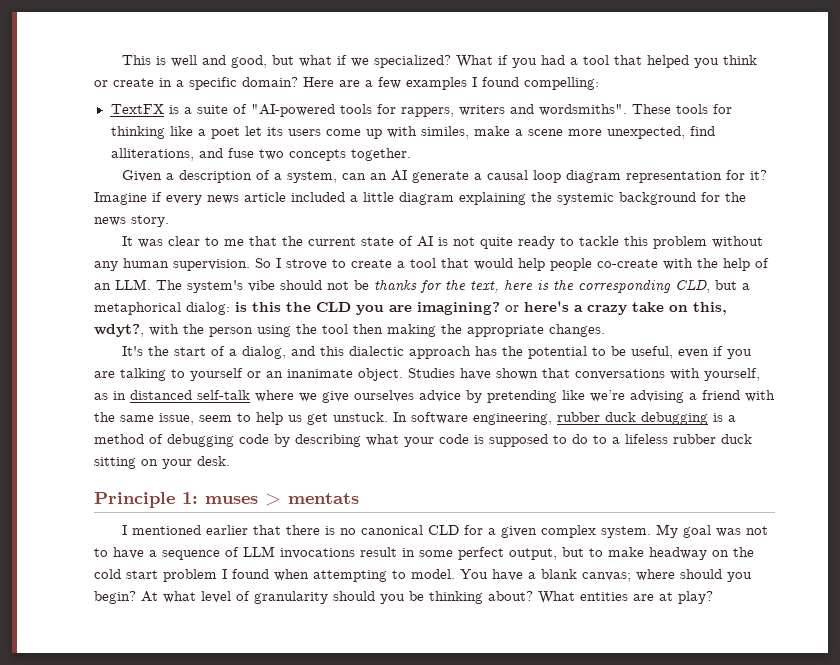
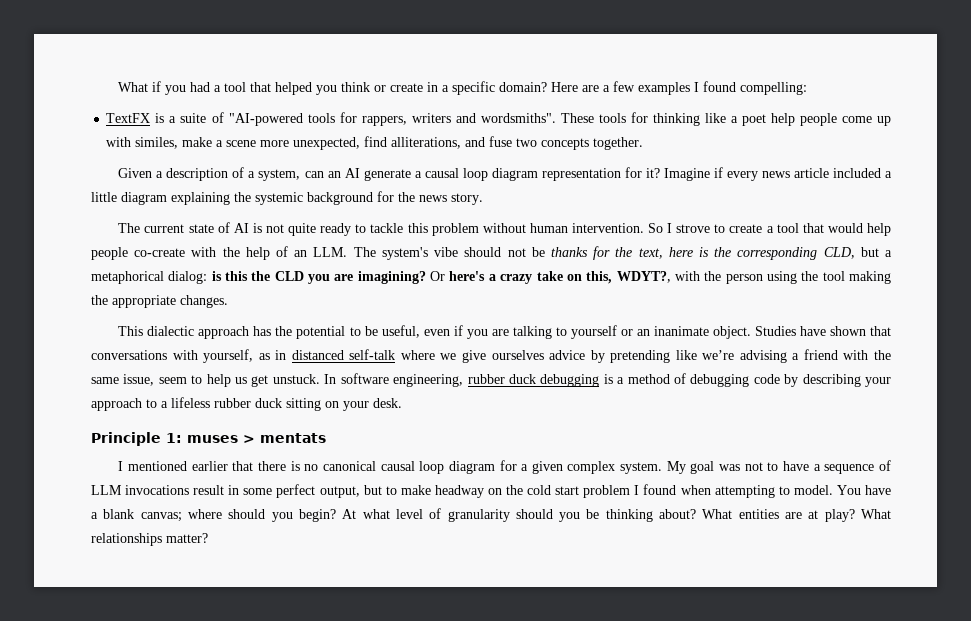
- This is well and good, but what if we specialized?
- These tools for thinking like a poet let its users come up with similes, make a scene more unexpected, find alliterations, and fuse two concepts together.
+ These tools for thinking like a poet help people come up with similes, make a scene more unexpected, find alliterations, and fuse two concepts together.
- It was clear to me that the current state of AI is not quite ready to tackle this problem without any human supervision.
+ The current state of AI is not quite ready to tackle this problem without human intervention.
- So I strove to create a tool that would help people co-create with the help of an LLM. The system's vibe should not be thanks for the text, here is the corresponding CLD, but a metaphorical dialog: is this the CLD you are imagining? or here's a crazy take on this, wdyt?, with the person using the tool then making the appropriate changes.
+ So I strove to create a tool that would help people co-create with the help of an LLM. The system's vibe should not be thanks for the text, here is the corresponding CLD, but a metaphorical dialog: is this the CLD you are imagining? Or here's a crazy take on this, WDYT?, with the person using the tool making the appropriate changes.
- It's the start of a dialog, and this dialectic approach has the potential to be useful, even if you are talking to yourself or an inanimate object.
+ This dialectic approach has the potential to be useful, even if you are talking to yourself or an inanimate object.
- In software engineering, rubber duck debugging is a method of debugging code by describing what your code is supposed to do to a lifeless rubber duck sitting on your desk.
+ In software engineering, rubber duck debugging is a method of debugging code by describing your approach to a lifeless rubber duck sitting on your desk.
- I mentioned earlier that there is no canonical CLD for a given complex system.
+ I mentioned earlier that there is no canonical causal loop diagram for a given complex system.
+ What relationships matter?

